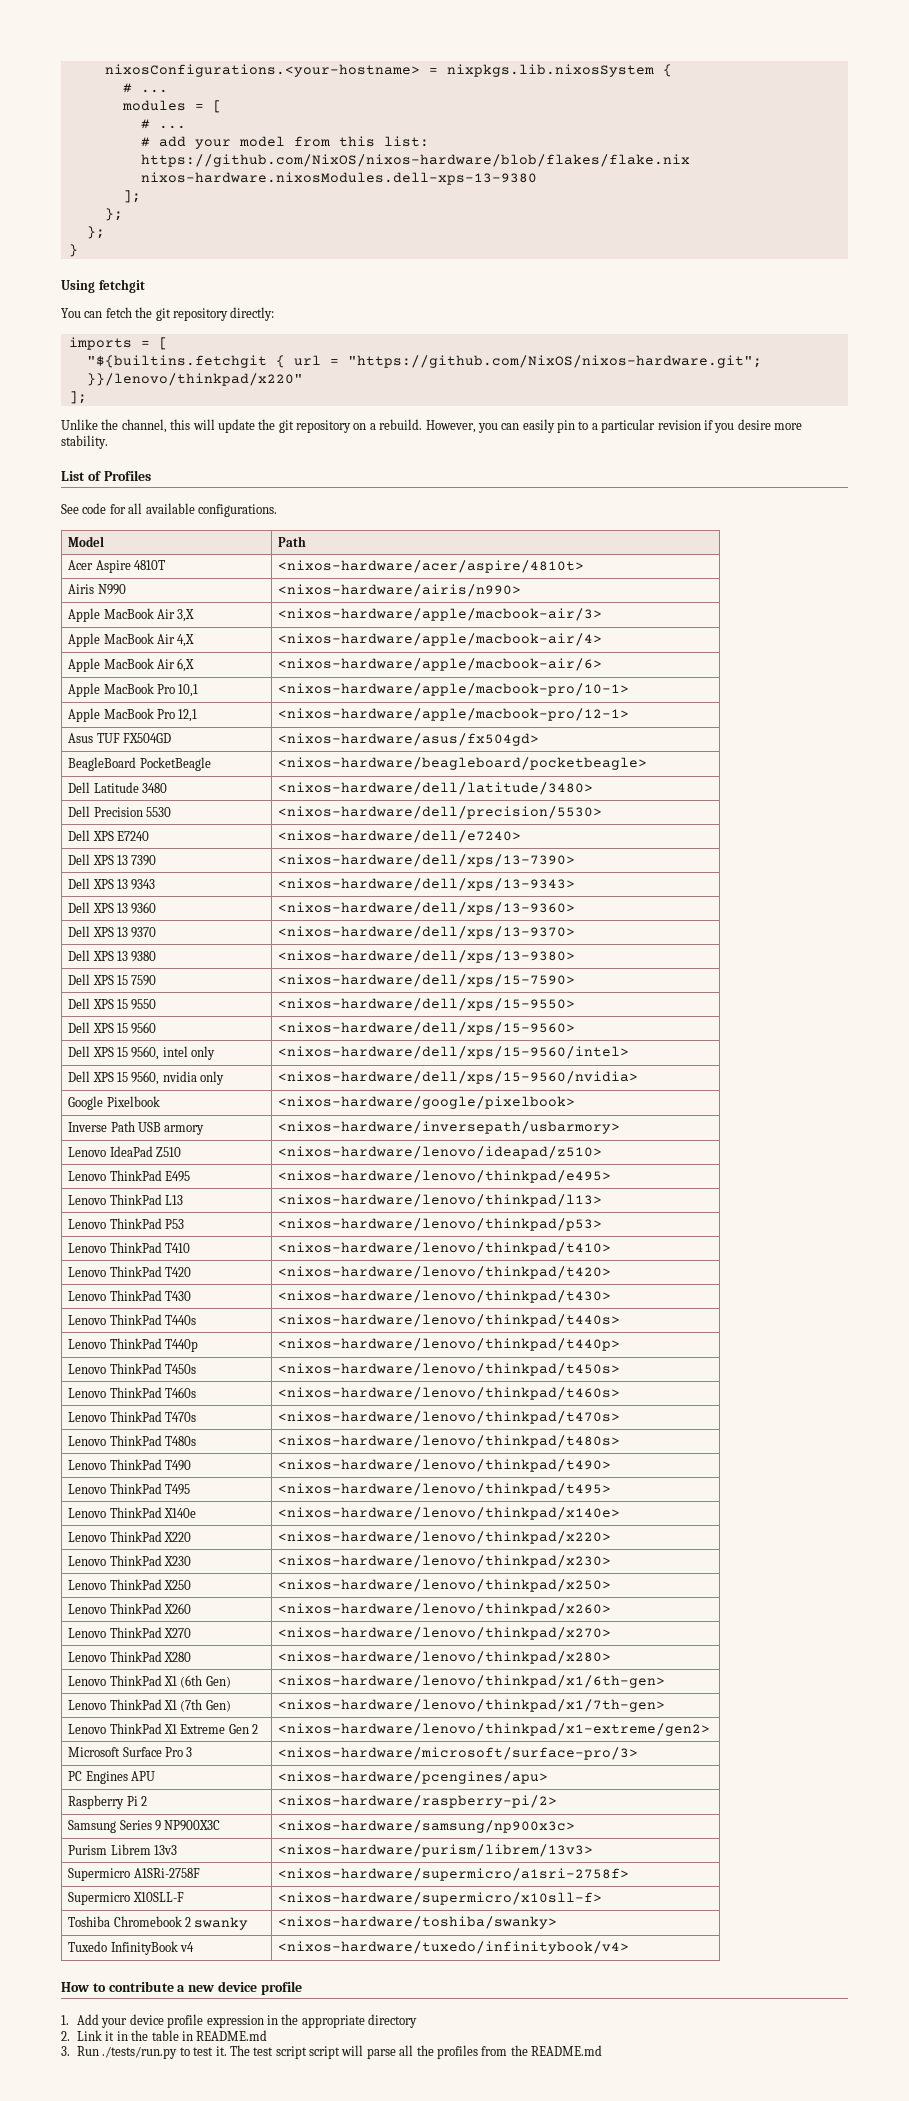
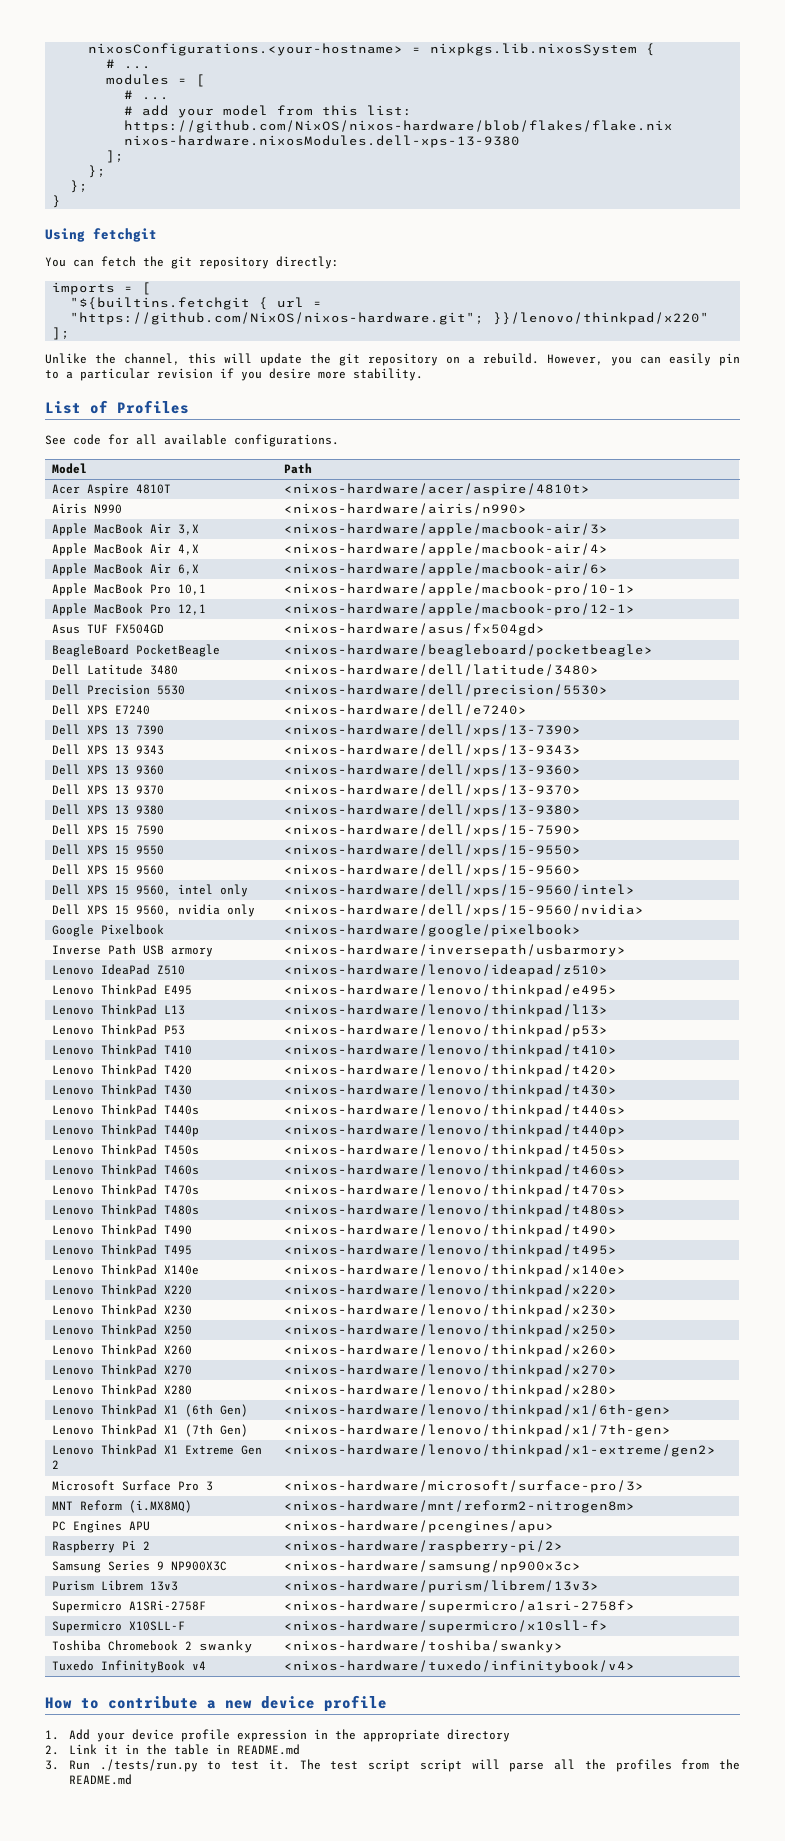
+ MNT Reform (i.MX8MQ) | <nixos-hardware/mnt/reform2-nitrogen8m>

